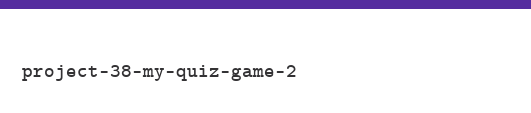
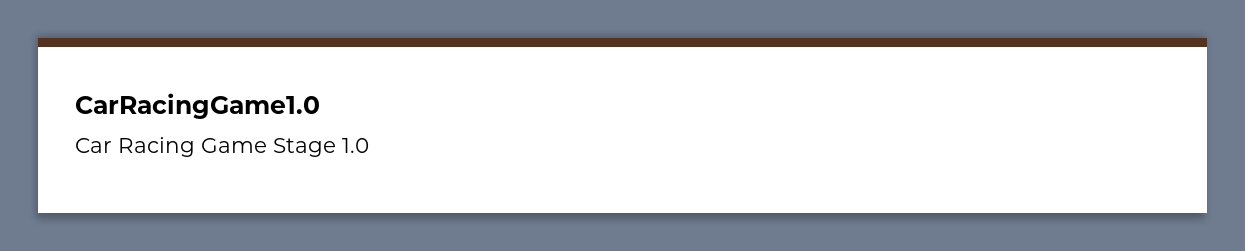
- project-38-my-quiz-game-2
+ CarRacingGame1.0
+ Car Racing Game Stage 1.0

